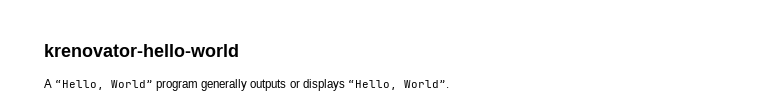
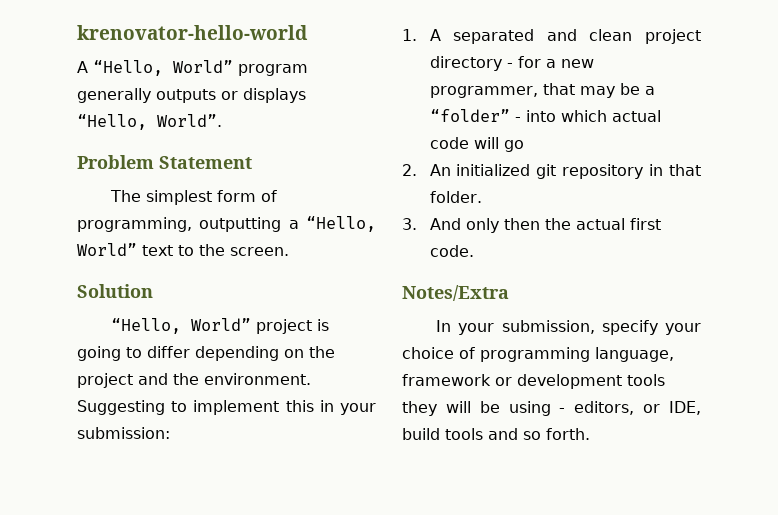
+ Problem Statement
+ The simplest form of programming, outputting a “Hello, World” text to the screen.
+ Solution
+ “Hello, World” project is going to differ depending on the project and the environment. Suggesting to implement this in your submission:
+ 1. A separated and clean project directory - for a new programmer, that may be a “folder” - into which actual code will go
+ 2. An initialized git repository in that folder.
+ 3. And only then the actual first code.
+ Notes/Extra
+ In your submission, specify your choice of programming language, framework or development tools they will be using - editors, or IDE, build tools and so forth.

